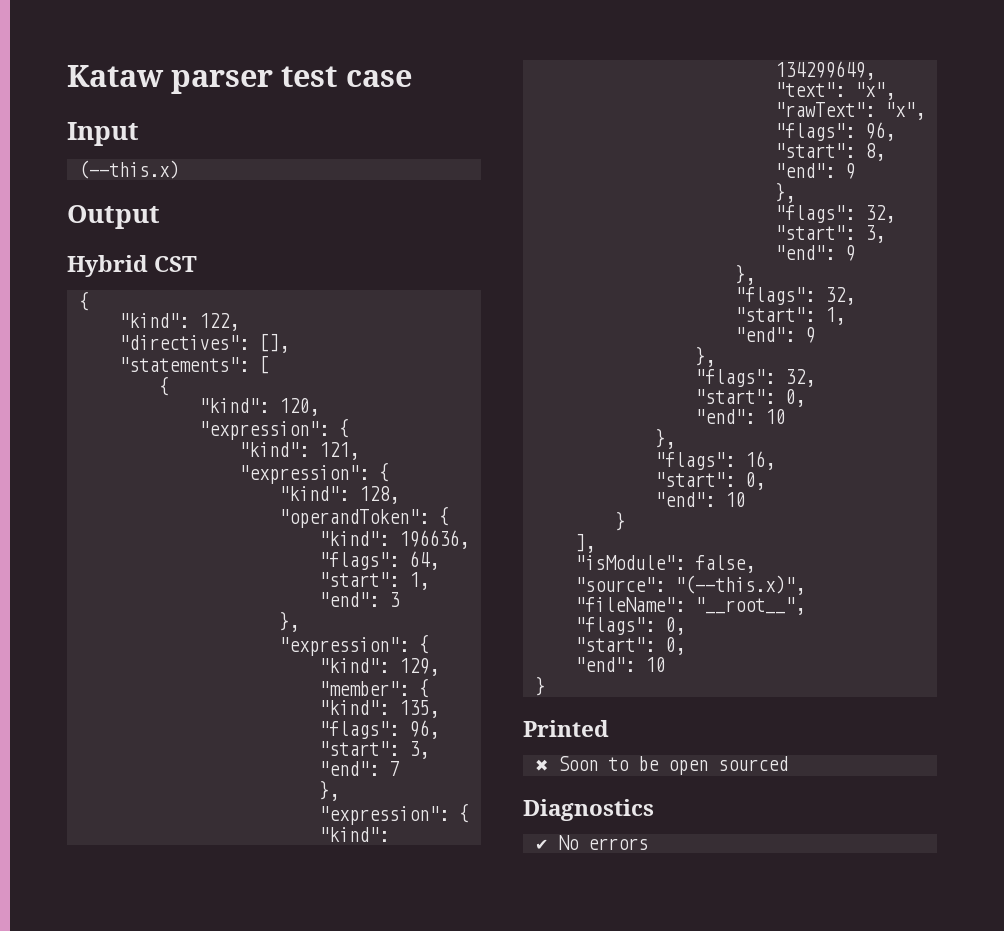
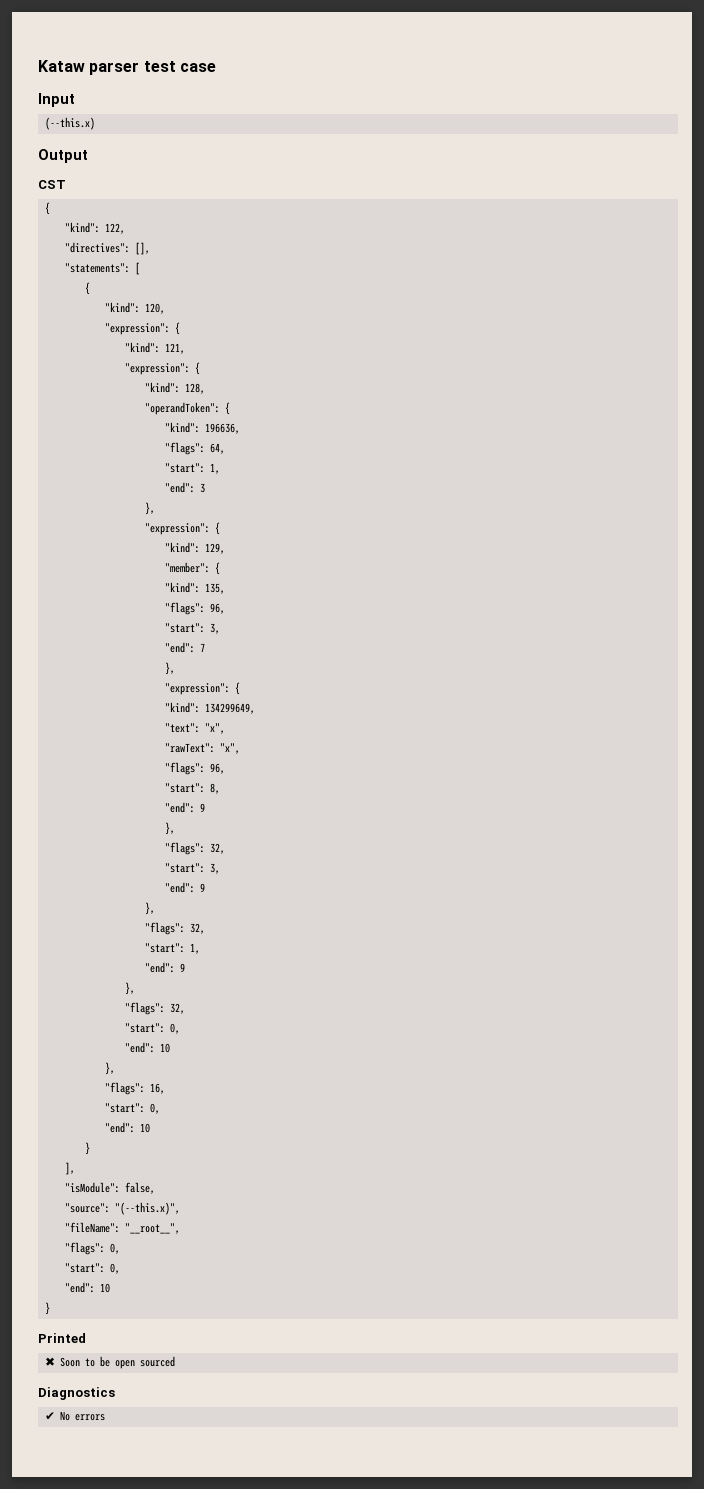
- Hybrid CST
+ CST

